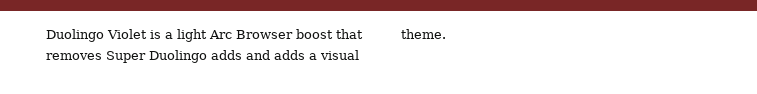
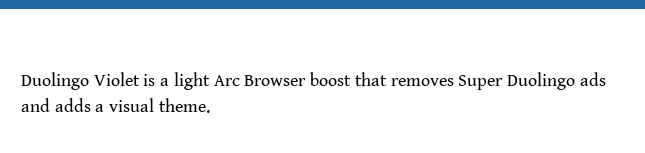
- Duolingo Violet is a light Arc Browser boost that removes Super Duolingo adds and adds a visual theme.
+ Duolingo Violet is a light Arc Browser boost that removes Super Duolingo ads and adds a visual theme.

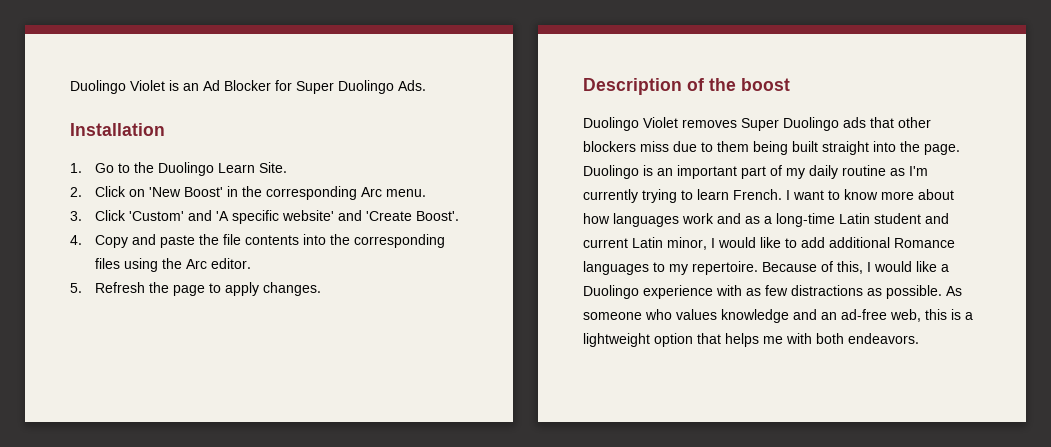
- Duolingo Violet is a light Arc Browser boost that removes Super Duolingo ads and adds a visual theme.
+ Duolingo Violet is an Ad Blocker for Super Duolingo Ads.
+ Installation
+ 1. Go to the Duolingo Learn Site.
+ 2. Click on 'New Boost' in the corresponding Arc menu.
+ 3. Click 'Custom' and 'A specific website' and 'Create Boost'.
+ 4. Copy and paste the file contents into the corresponding files using the Arc editor.
+ 5. Refresh the page to apply changes.
+ Description of the boost
+ Duolingo Violet removes Super Duolingo ads that other blockers miss due to them being built straight into the page. Duolingo is an important part of my daily routine as I'm currently trying to learn French. I want to know more about how languages work and as a long-time Latin student and current Latin minor, I would like to add additional Romance languages to my repertoire. Because of this, I would like a Duolingo experience with as few distractions as possible. As someone who values knowledge and an ad-free web, this is a lightweight option that helps me with both endeavors.

